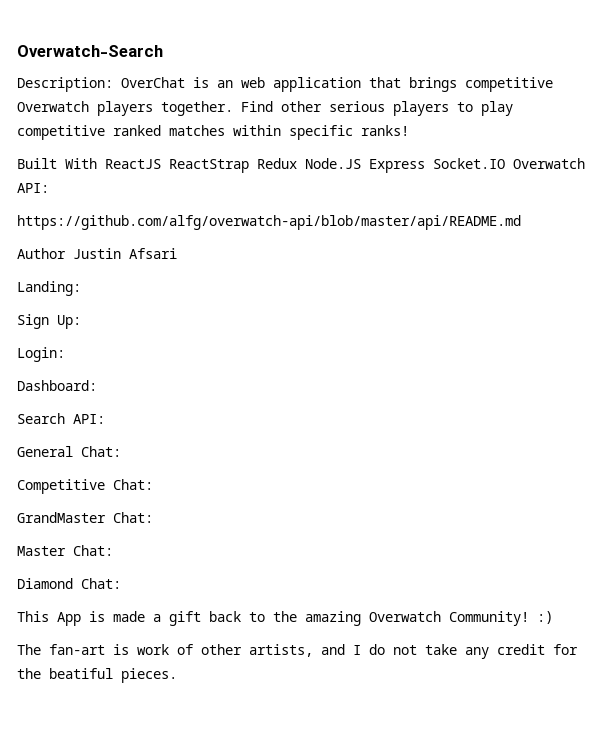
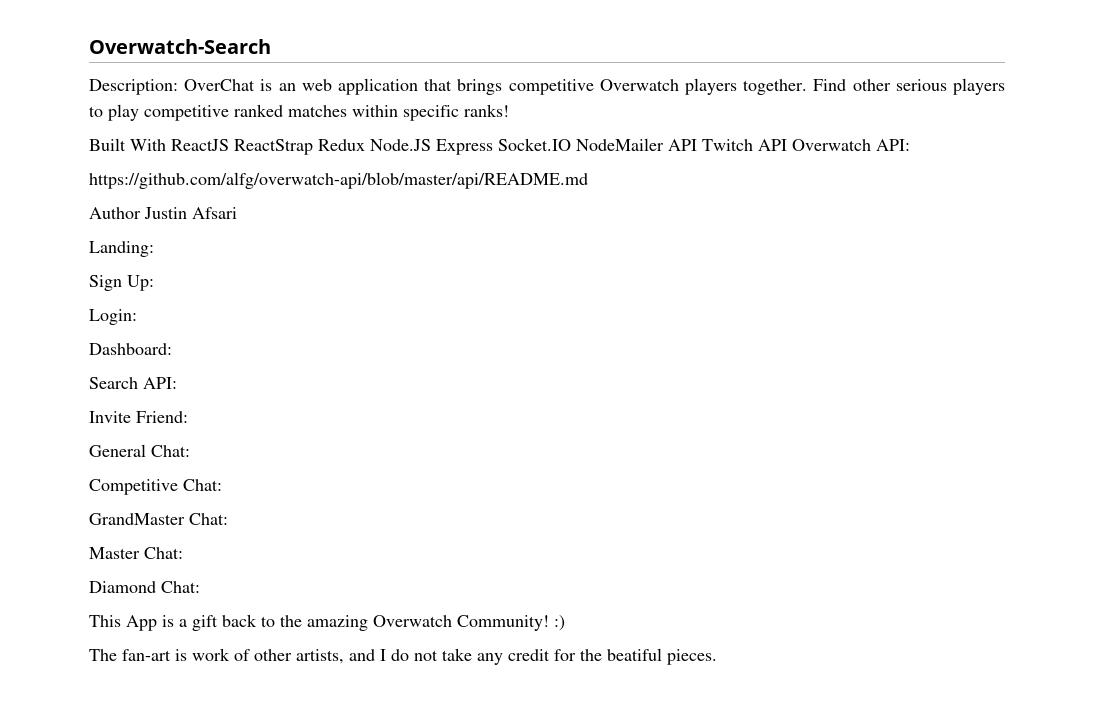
- Built With ReactJS ReactStrap Redux Node.JS Express Socket.IO Overwatch API:
+ Built With ReactJS ReactStrap Redux Node.JS Express Socket.IO NodeMailer API Twitch API Overwatch API:
+ Invite Friend:
- This App is made a gift back to the amazing Overwatch Community! :)
+ This App is a gift back to the amazing Overwatch Community! :)

